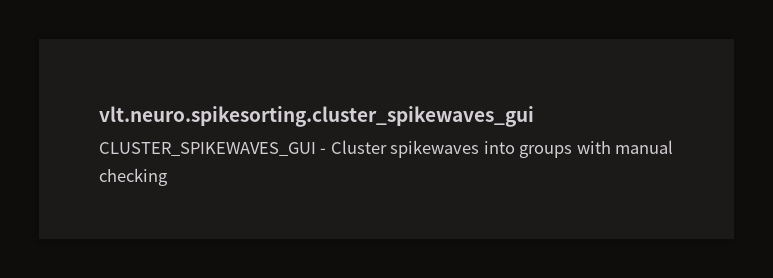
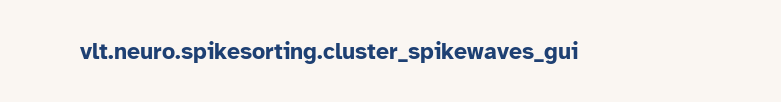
- CLUSTER_SPIKEWAVES_GUI - Cluster spikewaves into groups with manual checking

